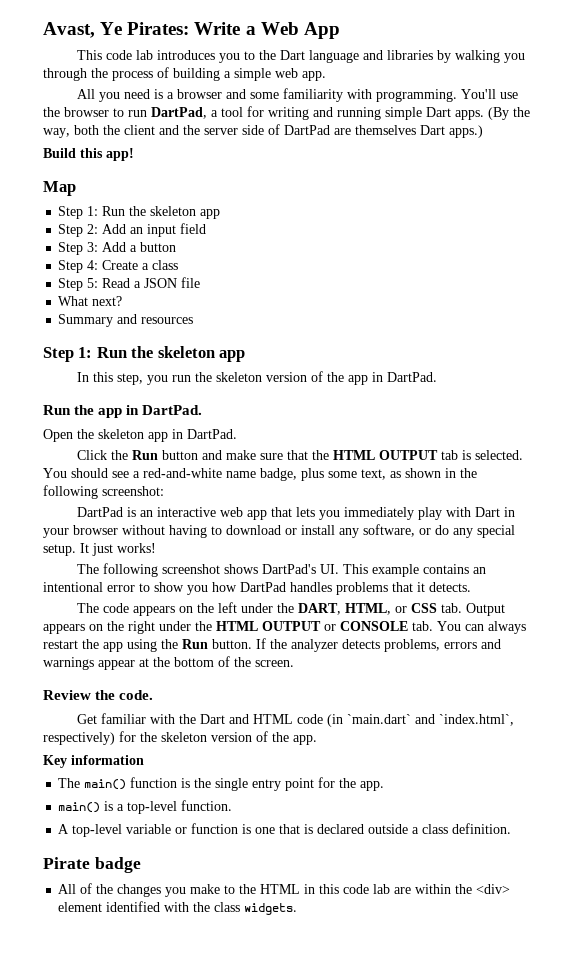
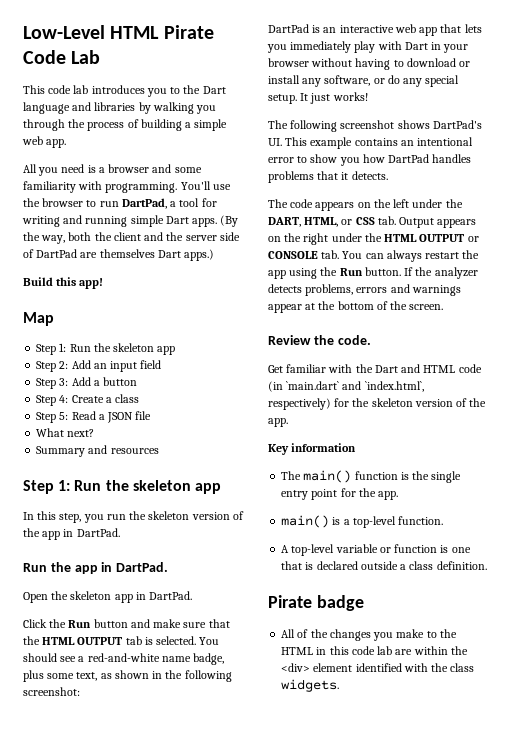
- Avast, Ye Pirates: Write a Web App
+ Low-Level HTML Pirate Code Lab

